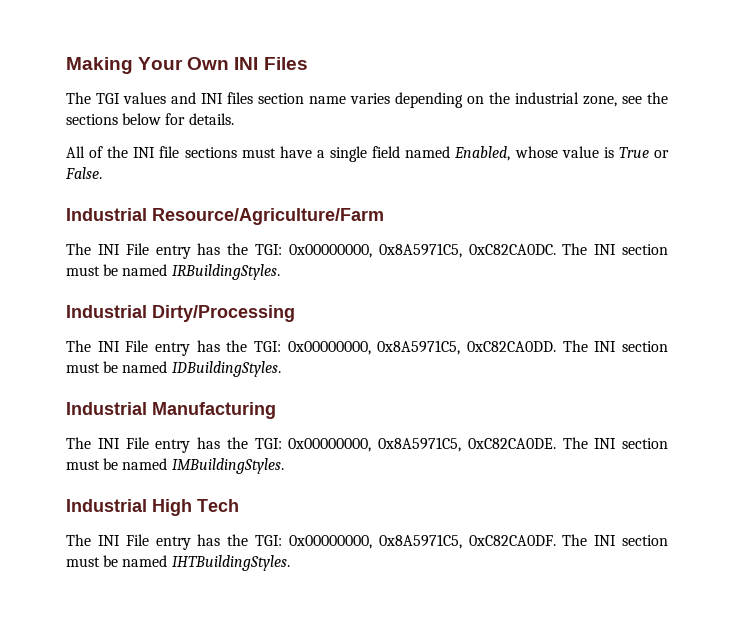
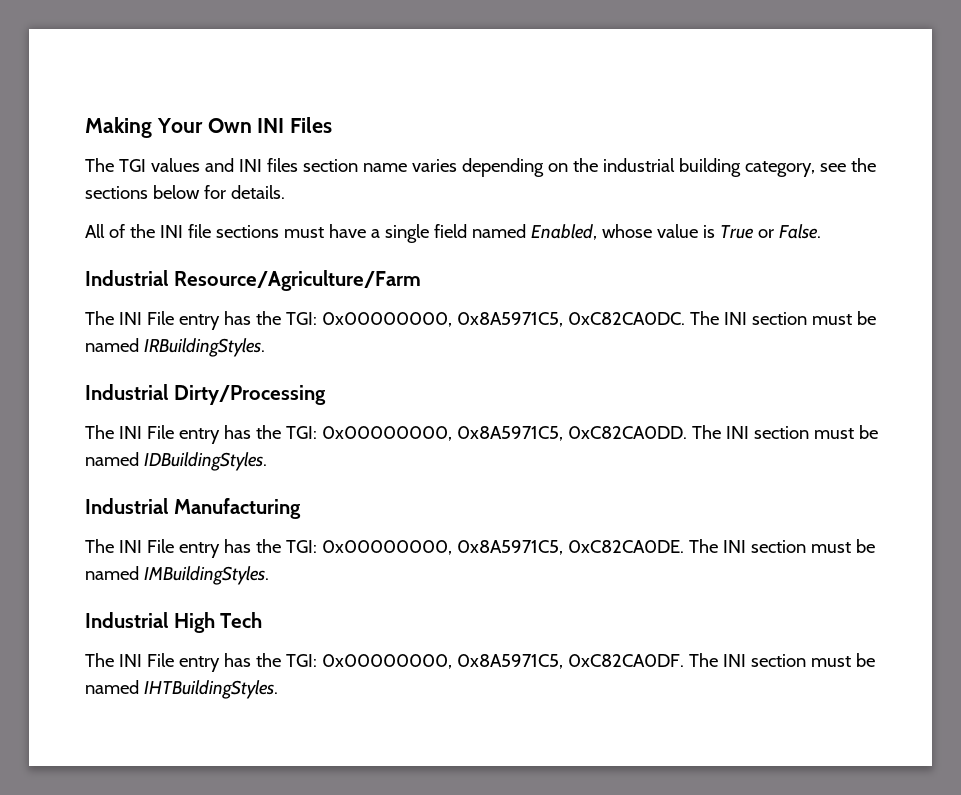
- The TGI values and INI files section name varies depending on the industrial zone, see the sections below for details.
+ The TGI values and INI files section name varies depending on the industrial building category, see the sections below for details.

